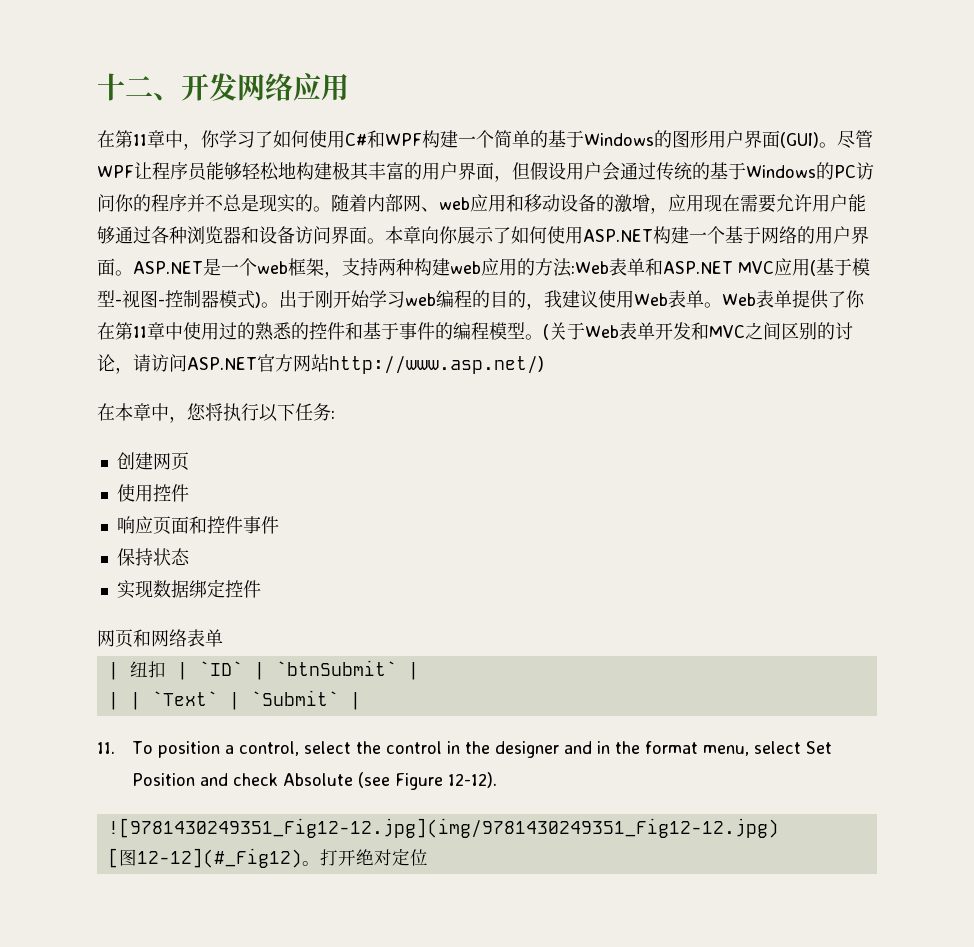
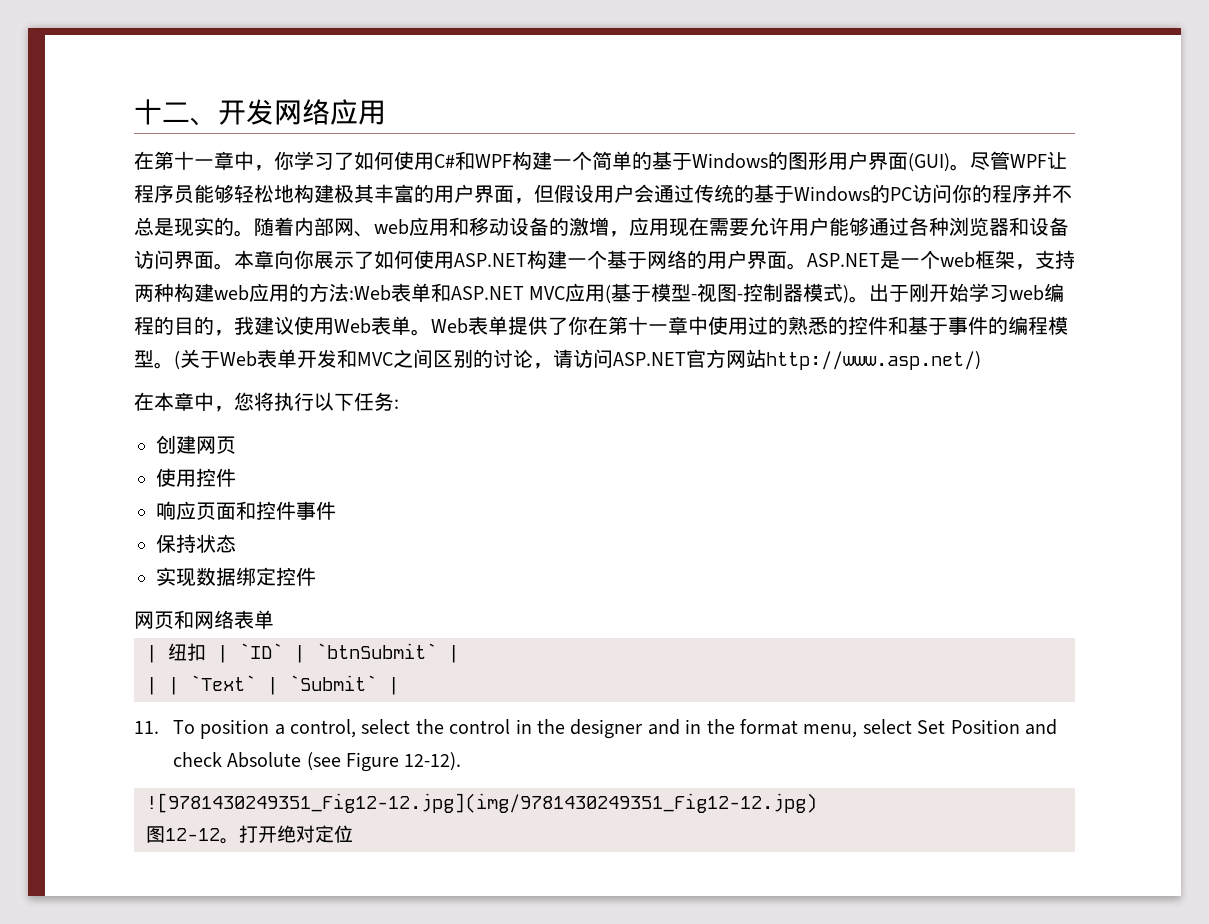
- 在第11章中，你学习了如何使用C#和WPF构建一个简单的基于Windows的图形用户界面(GUI)。
+ 在第十一章中，你学习了如何使用C#和WPF构建一个简单的基于Windows的图形用户界面(GUI)。
- Web表单提供了你在第11章中使用过的熟悉的控件和基于事件的编程模型。
+ Web表单提供了你在第十一章中使用过的熟悉的控件和基于事件的编程模型。
- [图12-12](#_Fig12)。
+ 图12-12。

